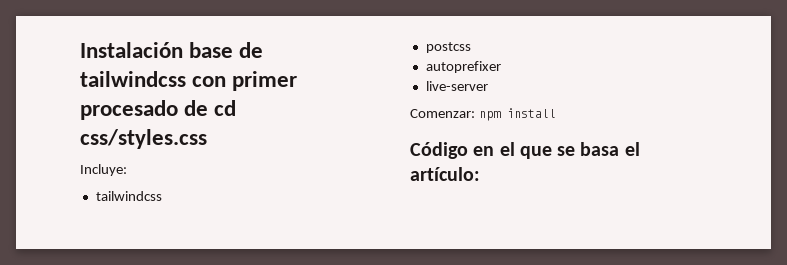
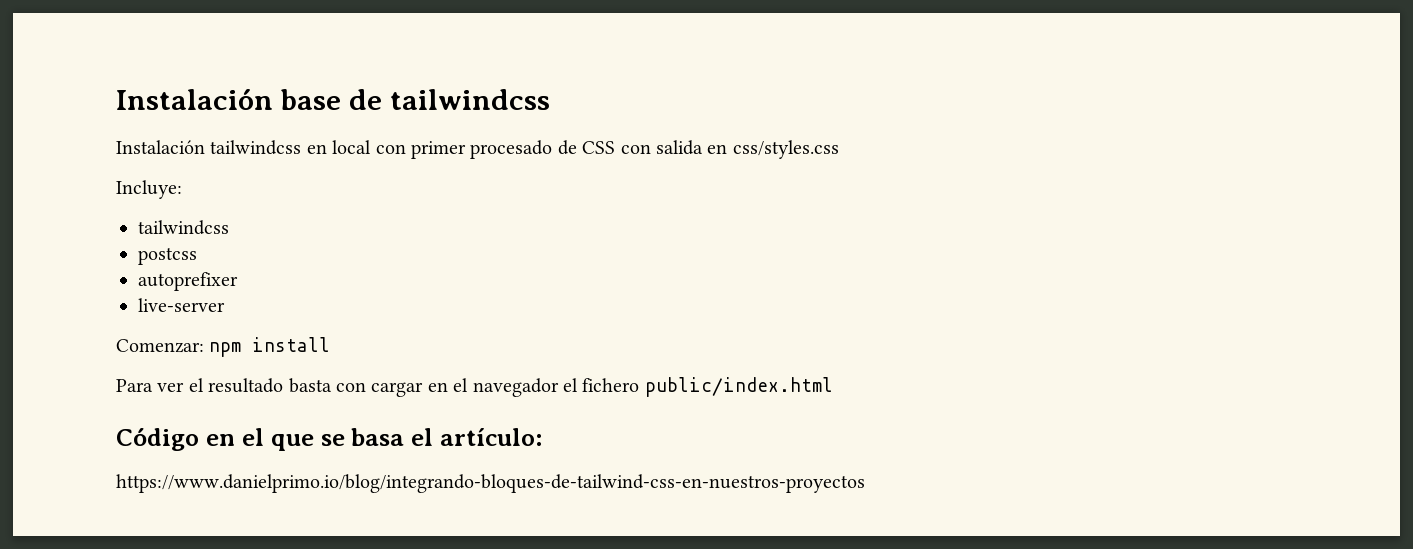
- Instalación base de tailwindcss con primer procesado de cd css/styles.css
+ Instalación base de tailwindcss
+ Instalación tailwindcss en local con primer procesado de CSS con salida en css/styles.css
+ Para ver el resultado basta con cargar en el navegador el fichero public/index.html
+ https://www.danielprimo.io/blog/integrando-bloques-de-tailwind-css-en-nuestros-proyectos

